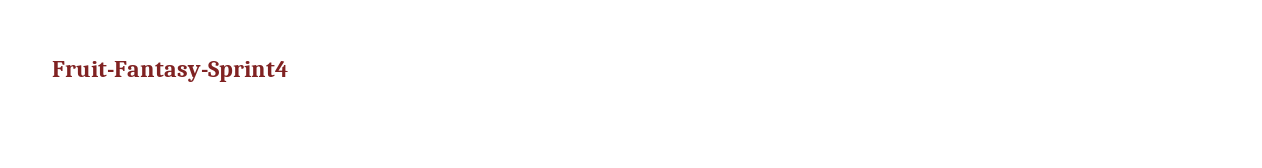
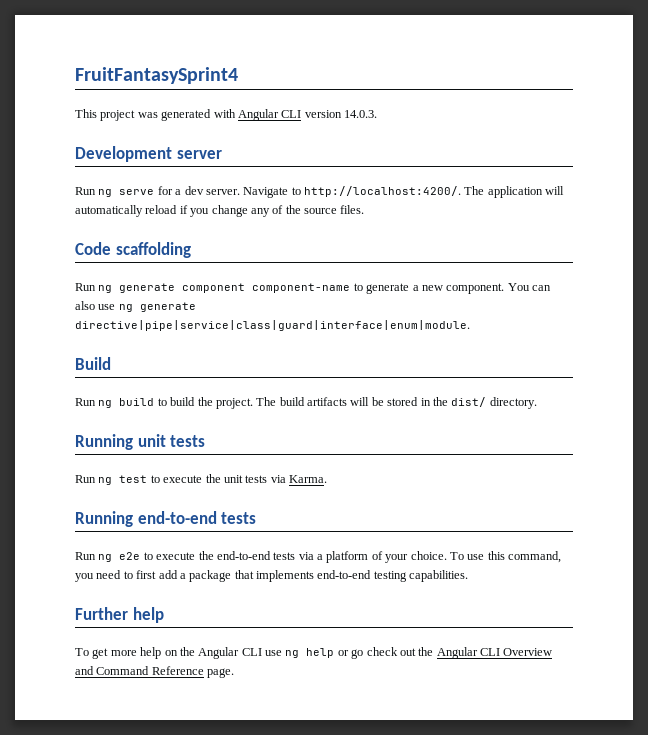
- Fruit-Fantasy-Sprint4
+ FruitFantasySprint4
+ This project was generated with Angular CLI version 14.0.3.
+ Development server
+ Run ng serve for a dev server. Navigate to http://localhost:4200/. The application will automatically reload if you change any of the source files.
+ Code scaffolding
+ Run ng generate component component-name to generate a new component. You can also use ng generate directive|pipe|service|class|guard|interface|enum|module.
+ Build
+ Run ng build to build the project. The build artifacts will be stored in the dist/ directory.
+ Running unit tests
+ Run ng test to execute the unit tests via Karma.
+ Running end-to-end tests
+ Run ng e2e to execute the end-to-end tests via a platform of your choice. To use this command, you need to first add a package that implements end-to-end testing capabilities.
+ Further help
+ To get more help on the Angular CLI use ng help or go check out the Angular CLI Overview and Command Reference page.

